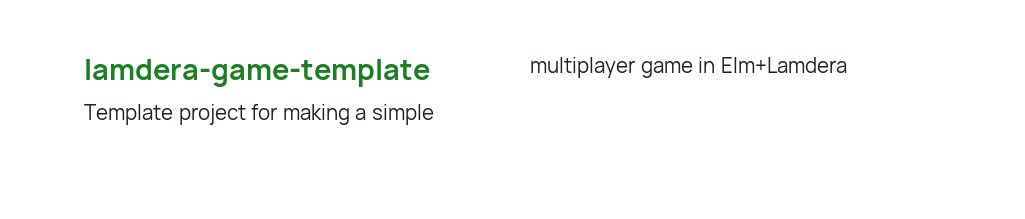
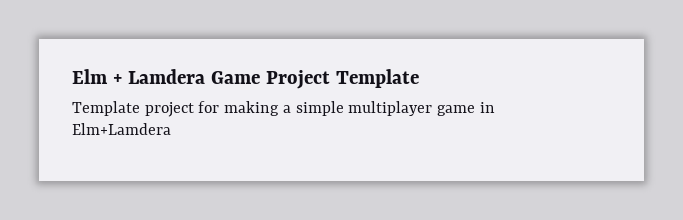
- lamdera-game-template
+ Elm + Lamdera Game Project Template

